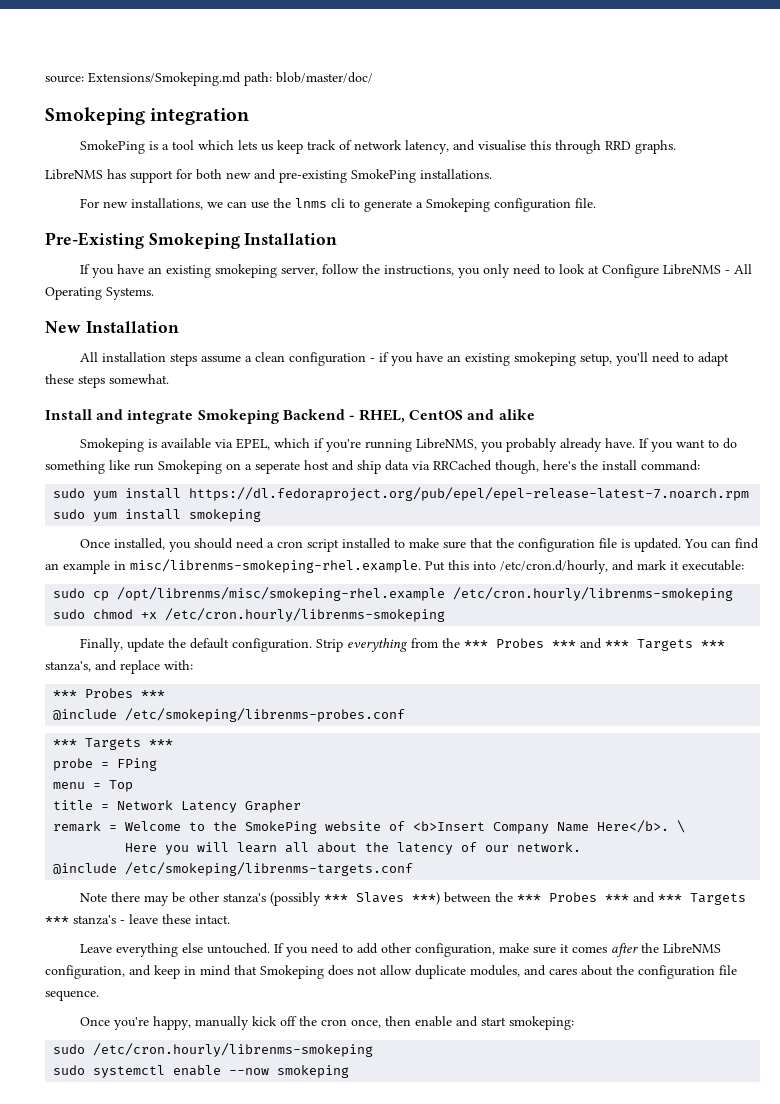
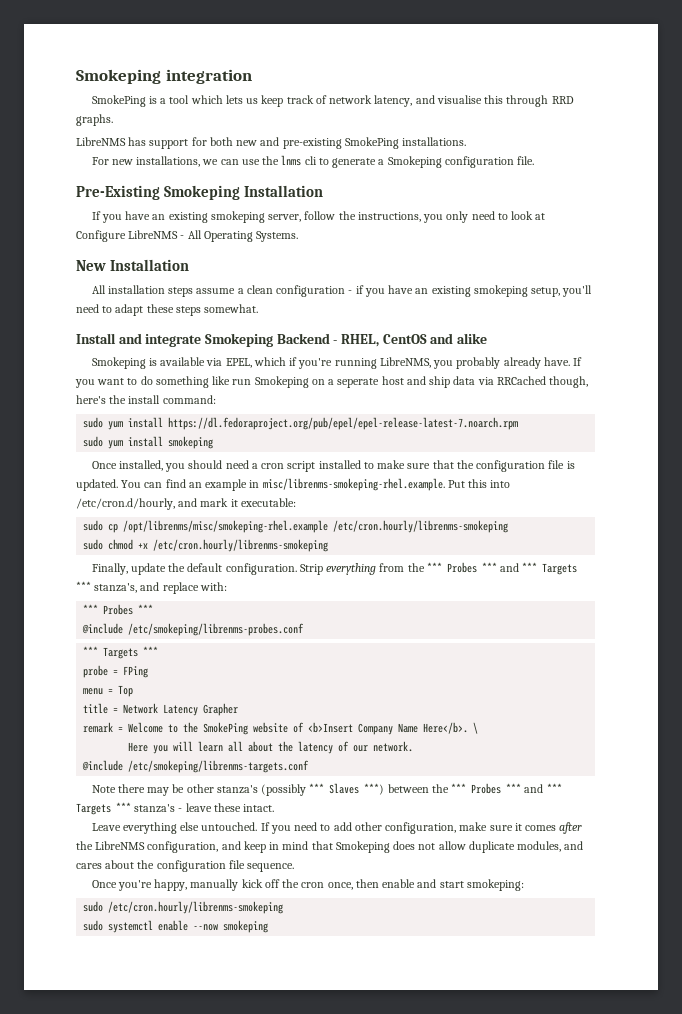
- source: Extensions/Smokeping.md path: blob/master/doc/

